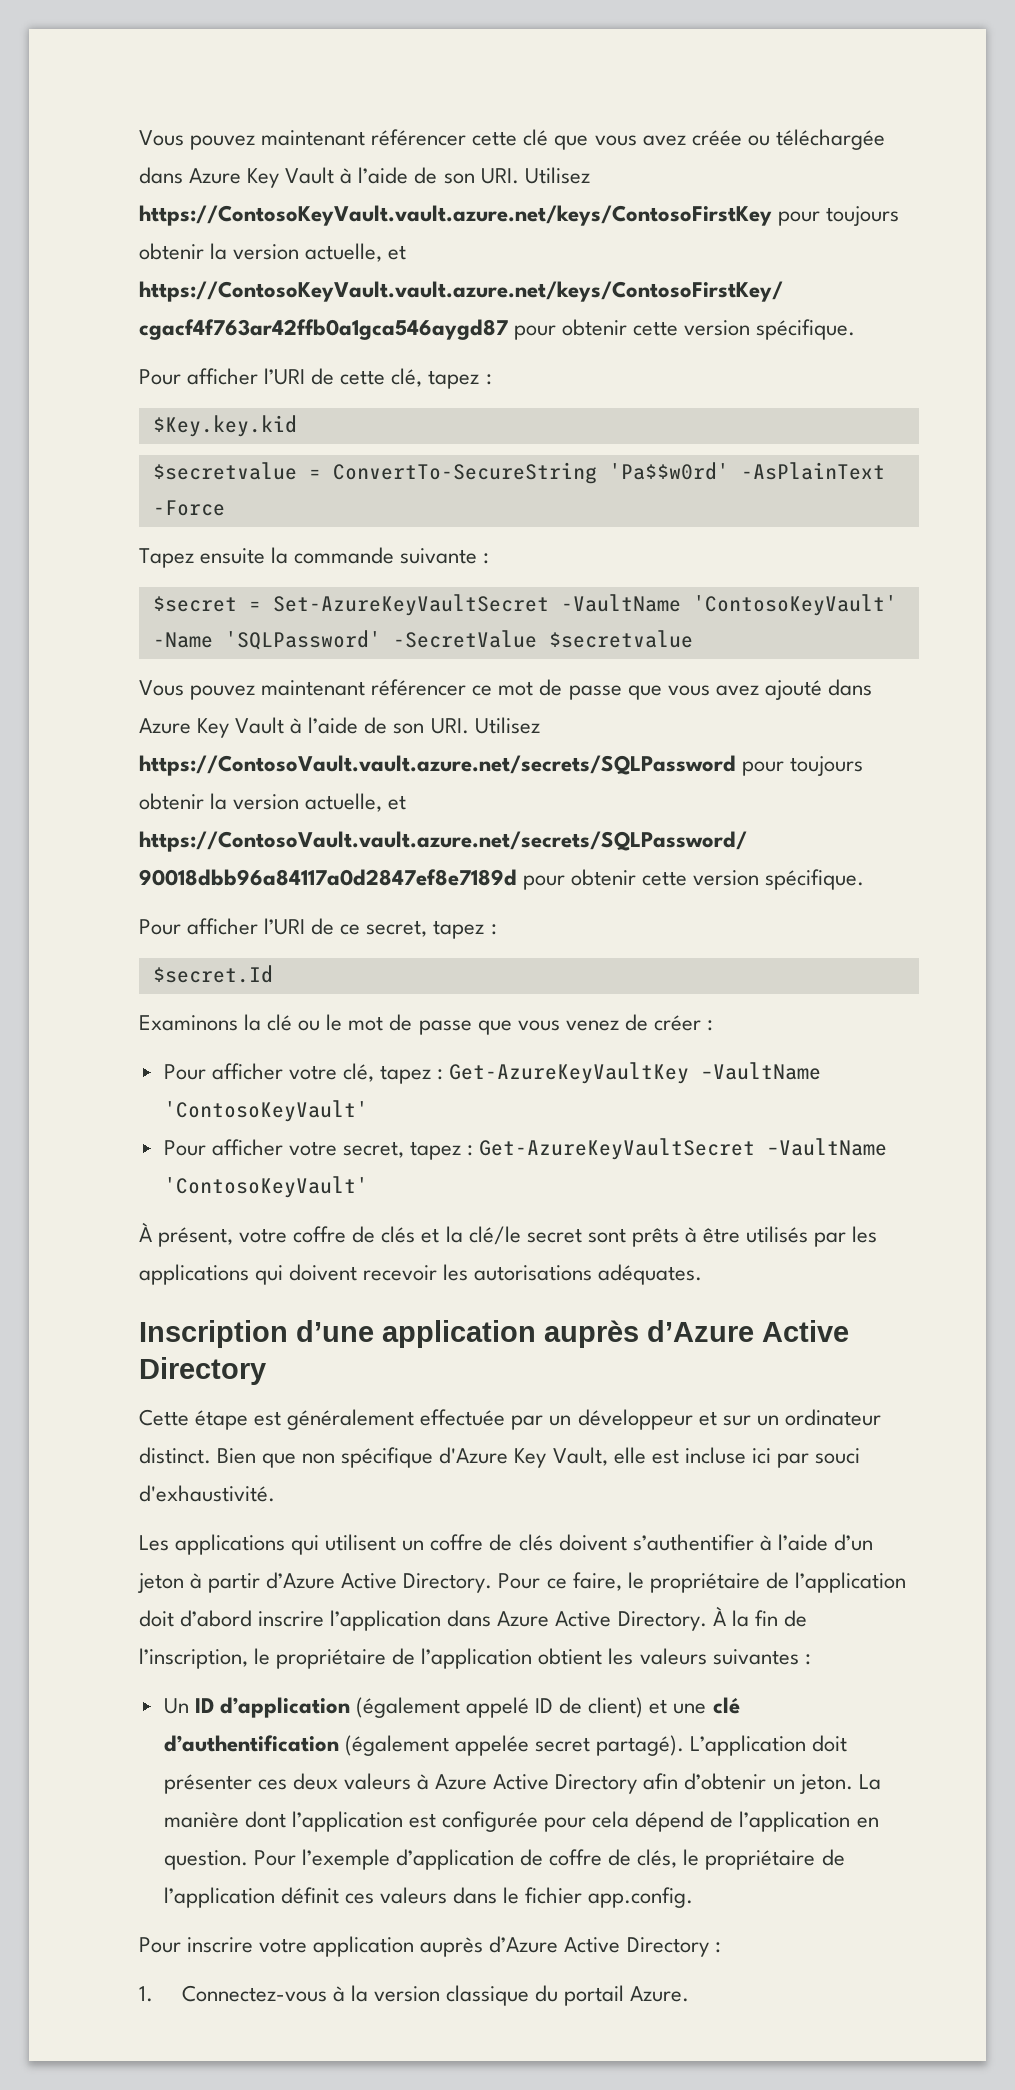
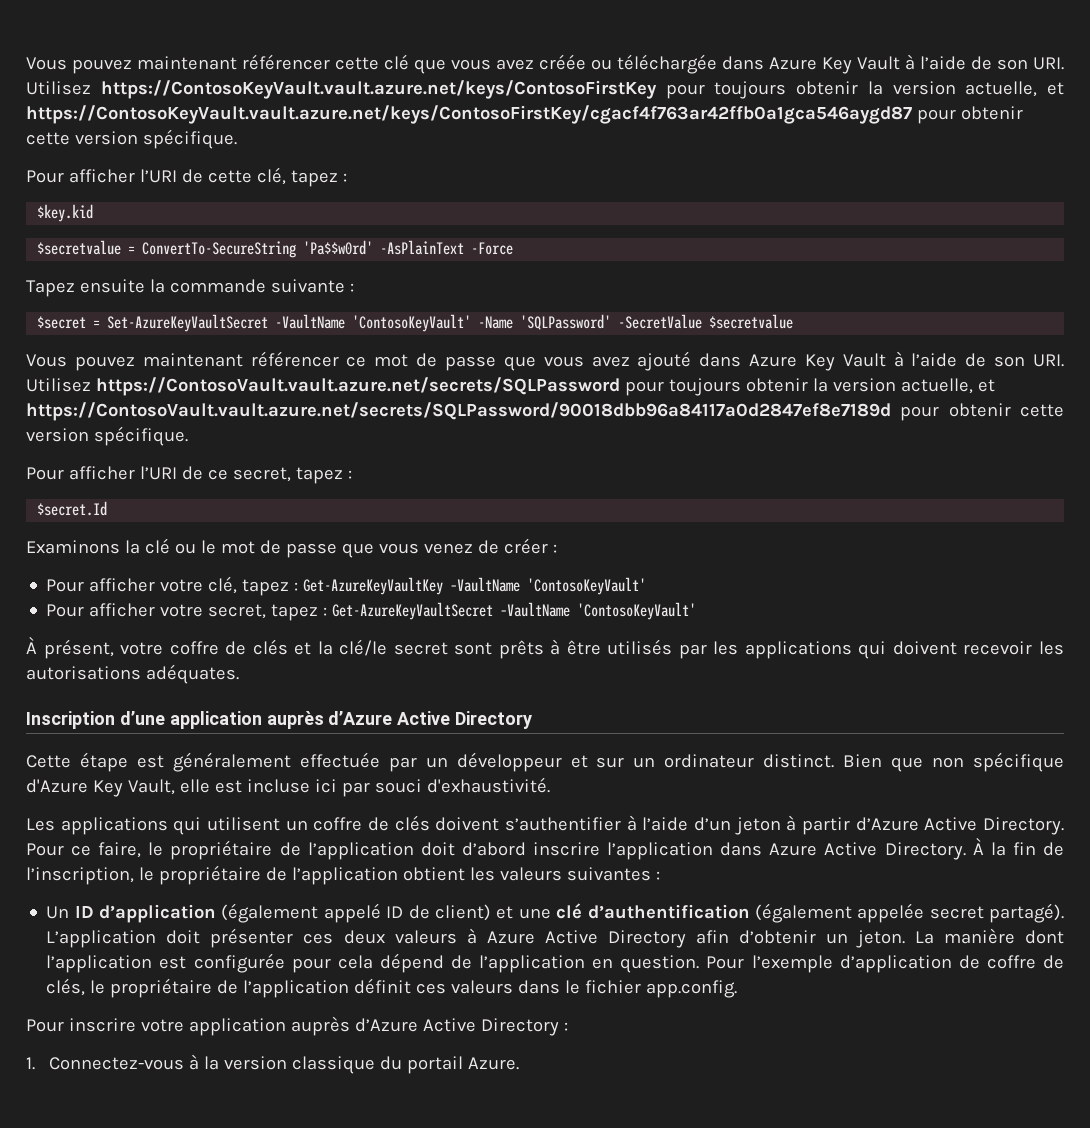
- $Key.key.kid
+ $key.kid

